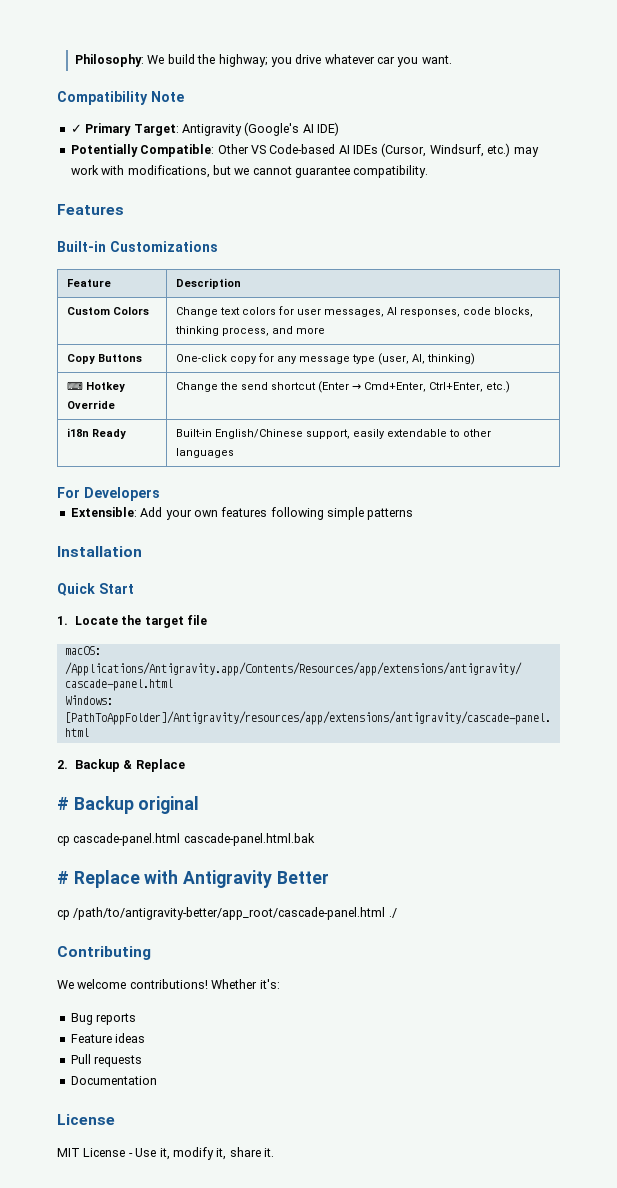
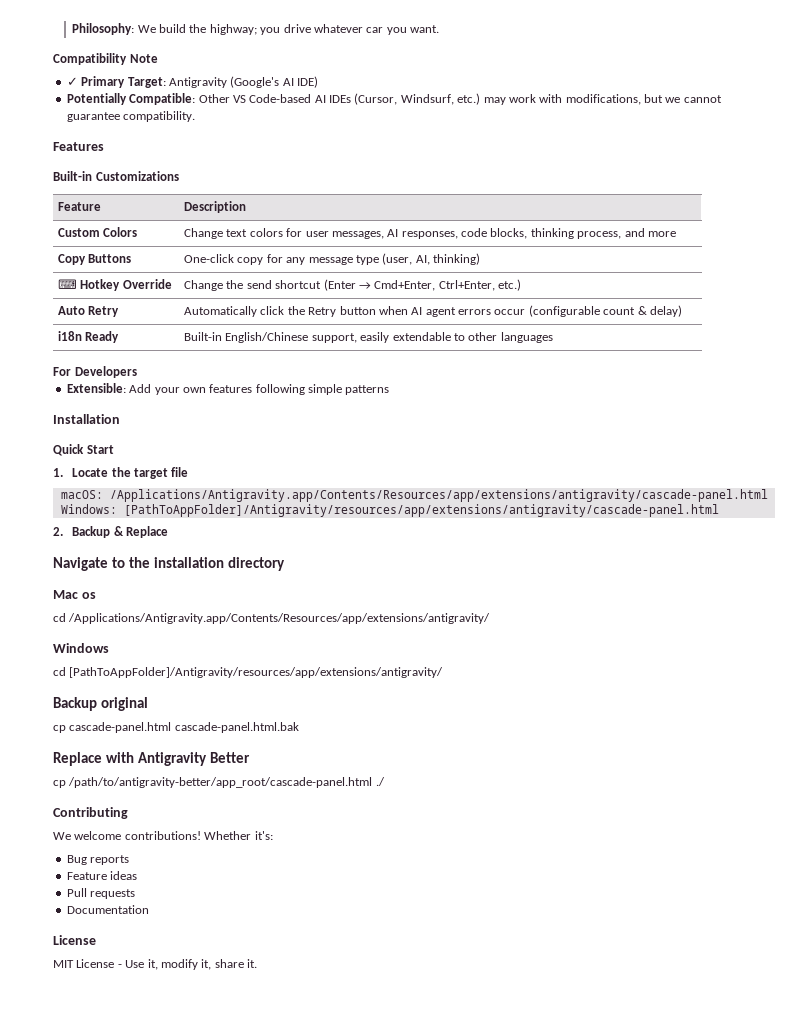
+ Auto Retry | Automatically click the Retry button when AI agent errors occur (configurable count & delay)
- # Backup original
+ Navigate to the installation directory
+ Mac os
+ cd /Applications/Antigravity.app/Contents/Resources/app/extensions/antigravity/
+ Windows
+ cd [PathToAppFolder]/Antigravity/resources/app/extensions/antigravity/
+ Backup original
- # Replace with Antigravity Better
+ Replace with Antigravity Better

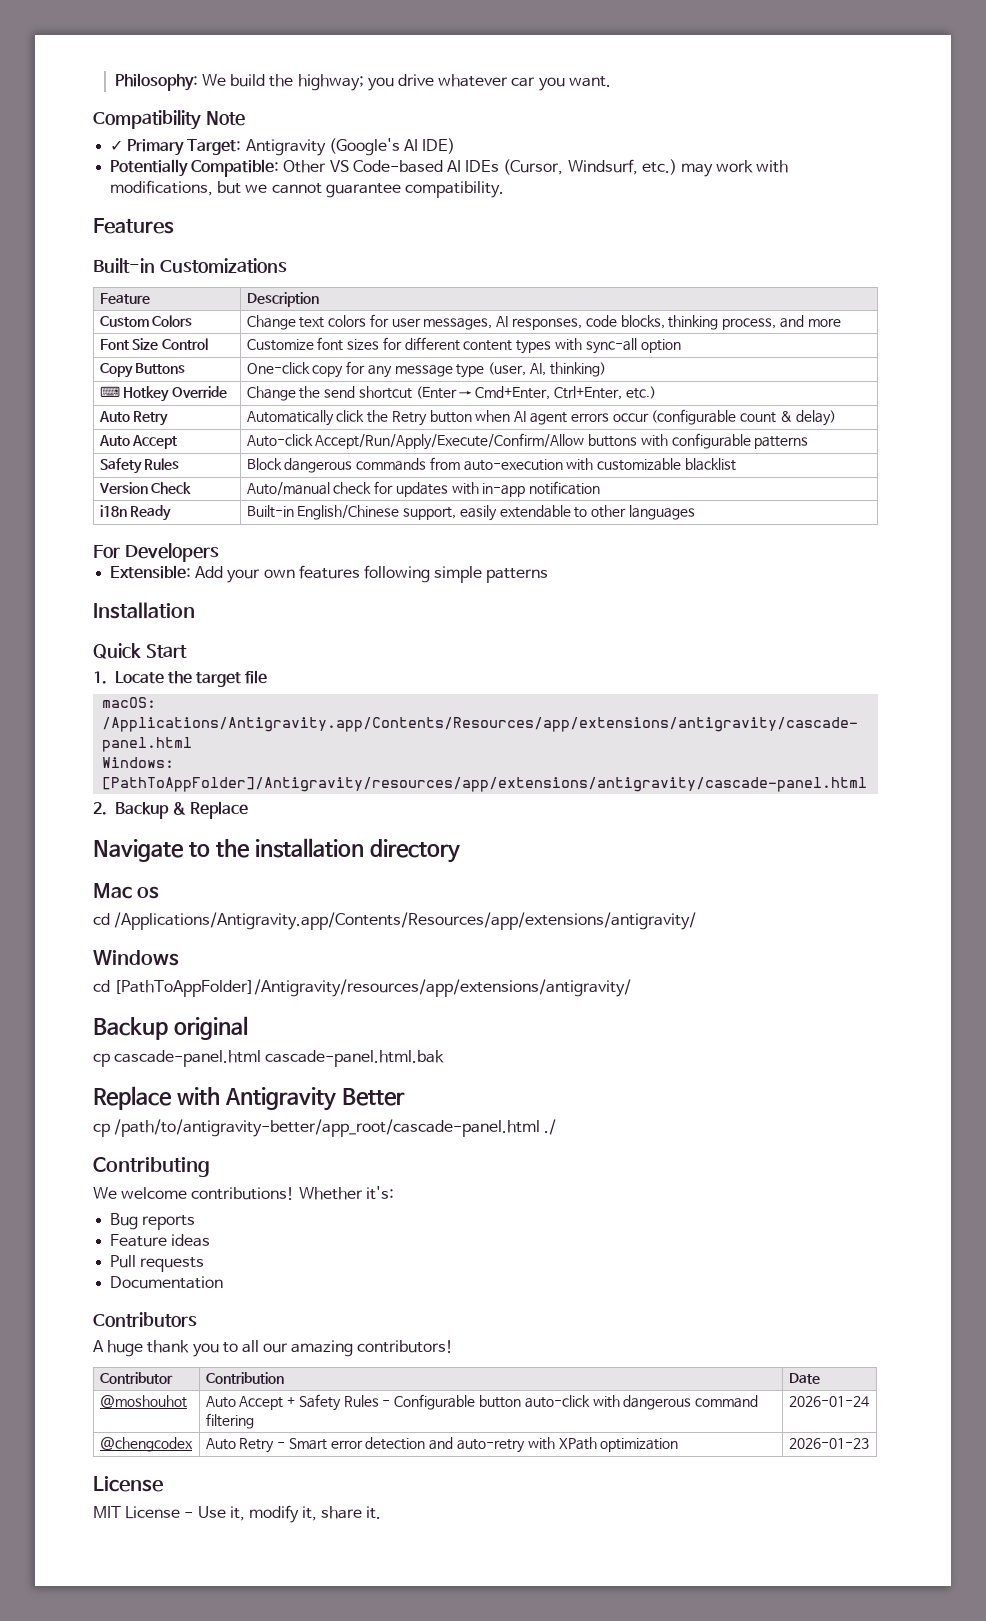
+ Font Size Control | Customize font sizes for different content types with sync-all option
+ Auto Accept | Auto-click Accept/Run/Apply/Execute/Confirm/Allow buttons with configurable patterns
+ Safety Rules | Block dangerous commands from auto-execution with customizable blacklist
+ Version Check | Auto/manual check for updates with in-app notification
+ Contributors
+ A huge thank you to all our amazing contributors!
+ Contributor | Contribution | Date
+ @moshouhot | Auto Accept + Safety Rules - Configurable button auto-click with dangerous command filtering | 2026-01-24
+ @chengcodex | Auto Retry - Smart error detection and auto-retry with XPath optimization | 2026-01-23

